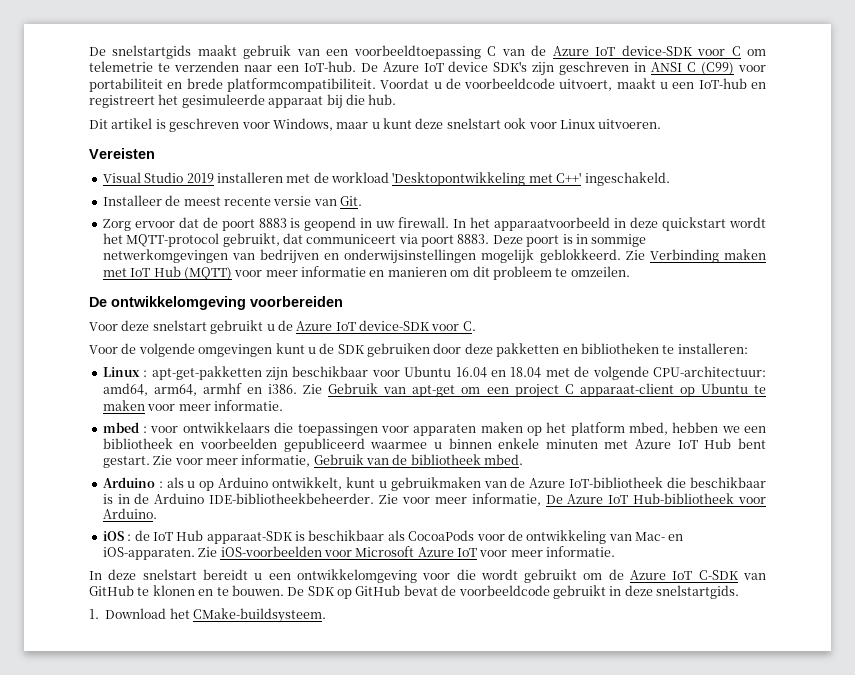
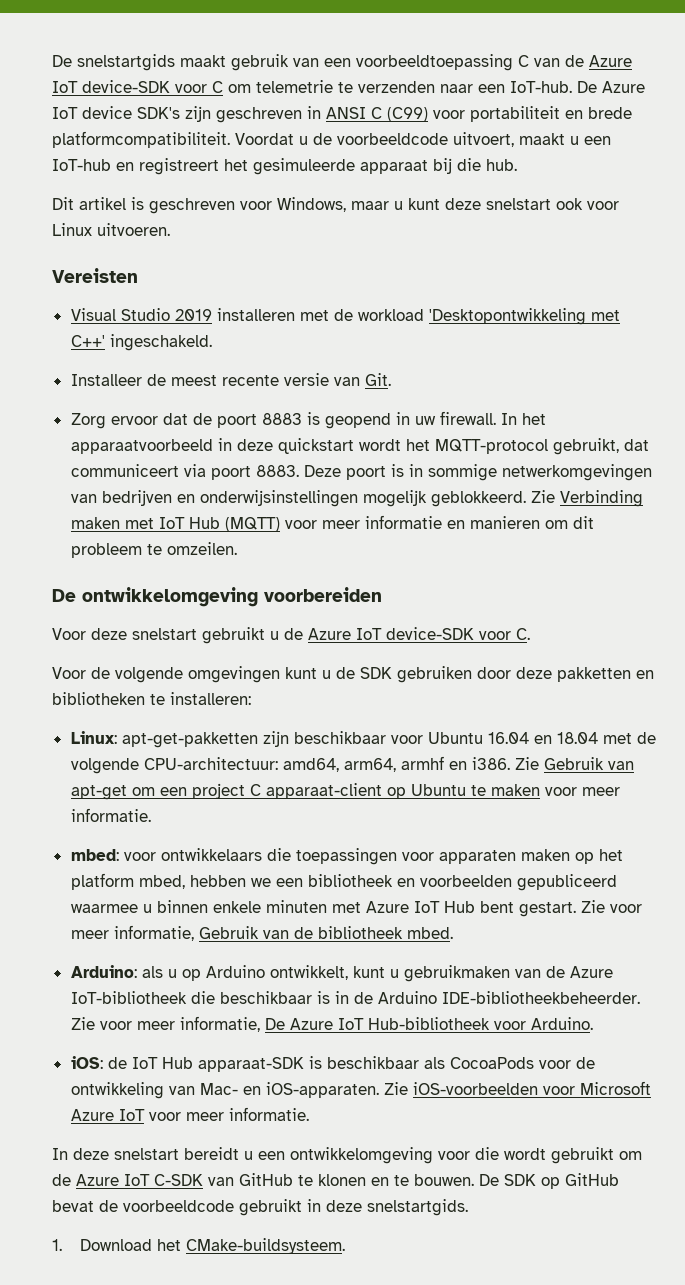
- Linux : apt-get-pakketten zijn beschikbaar voor Ubuntu 16.04 en 18.04 met de volgende CPU-architectuur: amd64, arm64, armhf en i386.
+ Linux: apt-get-pakketten zijn beschikbaar voor Ubuntu 16.04 en 18.04 met de volgende CPU-architectuur: amd64, arm64, armhf en i386.
- mbed : voor ontwikkelaars die toepassingen voor apparaten maken op het platform mbed, hebben we een bibliotheek en voorbeelden gepubliceerd waarmee u binnen enkele minuten met Azure IoT Hub bent gestart.
+ mbed: voor ontwikkelaars die toepassingen voor apparaten maken op het platform mbed, hebben we een bibliotheek en voorbeelden gepubliceerd waarmee u binnen enkele minuten met Azure IoT Hub bent gestart.
- Arduino : als u op Arduino ontwikkelt, kunt u gebruikmaken van de Azure IoT-bibliotheek die beschikbaar is in de Arduino IDE-bibliotheekbeheerder.
+ Arduino: als u op Arduino ontwikkelt, kunt u gebruikmaken van de Azure IoT-bibliotheek die beschikbaar is in de Arduino IDE-bibliotheekbeheerder.
- iOS : de IoT Hub apparaat-SDK is beschikbaar als CocoaPods voor de ontwikkeling van Mac- en iOS-apparaten.
+ iOS: de IoT Hub apparaat-SDK is beschikbaar als CocoaPods voor de ontwikkeling van Mac- en iOS-apparaten.

